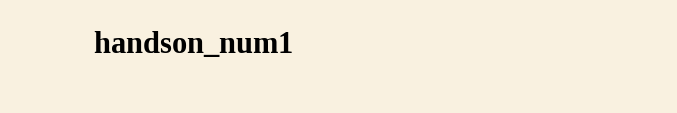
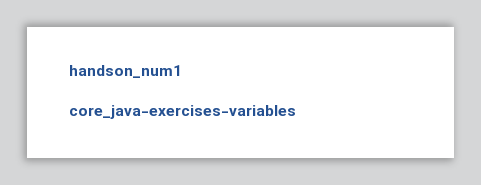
+ core_java-exercises-variables

